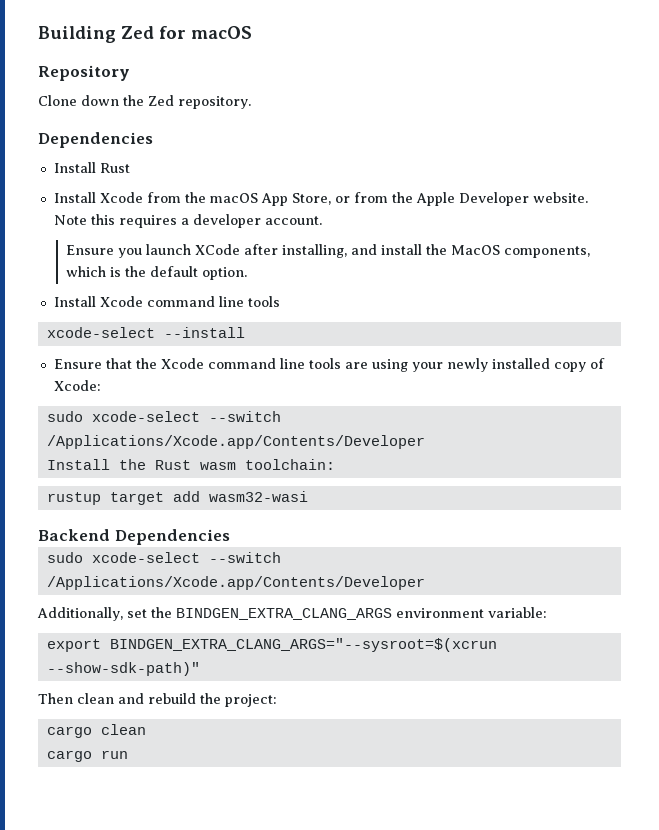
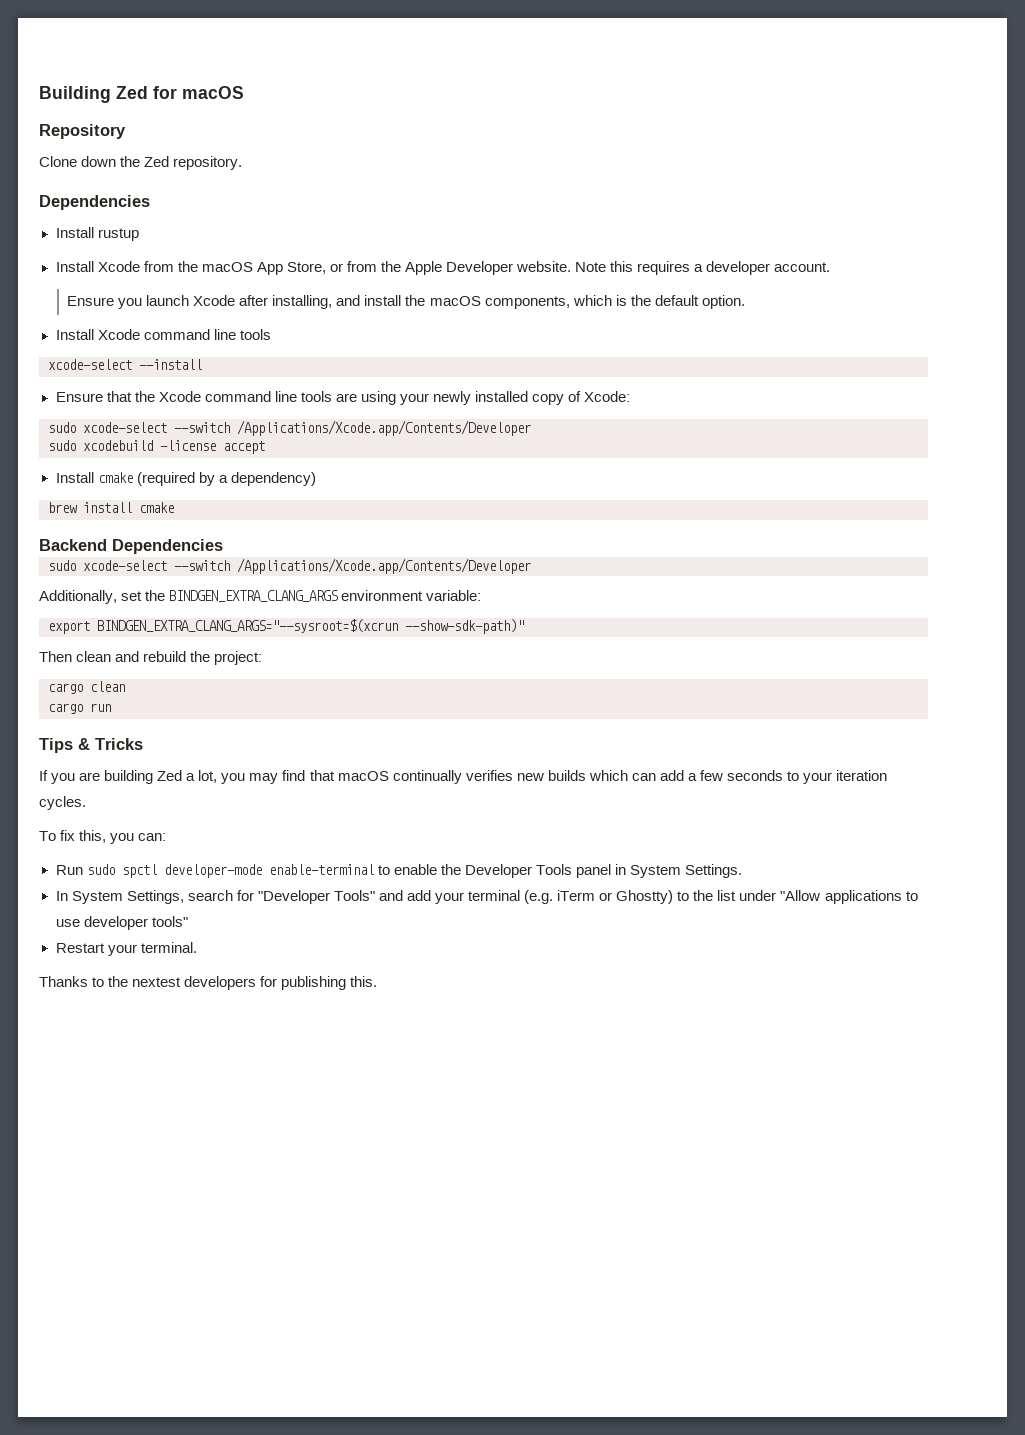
- Install Rust
+ Install rustup
- Ensure you launch XCode after installing, and install the MacOS components, which is the default option.
+ Ensure you launch Xcode after installing, and install the macOS components, which is the default option.
- Install the Rust wasm toolchain:
- rustup target add wasm32-wasi
+ sudo xcodebuild -license accept
+ Install cmake (required by a dependency)
+ brew install cmake
+ Tips & Tricks
+ If you are building Zed a lot, you may find that macOS continually verifies new builds which can add a few seconds to your iteration cycles.
+ To fix this, you can:
+ Run sudo spctl developer-mode enable-terminal to enable the Developer Tools panel in System Settings.
+ In System Settings, search for "Developer Tools" and add your terminal (e.g. iTerm or Ghostty) to the list under "Allow applications to use developer tools"
+ Restart your terminal.
+ Thanks to the nextest developers for publishing this.

